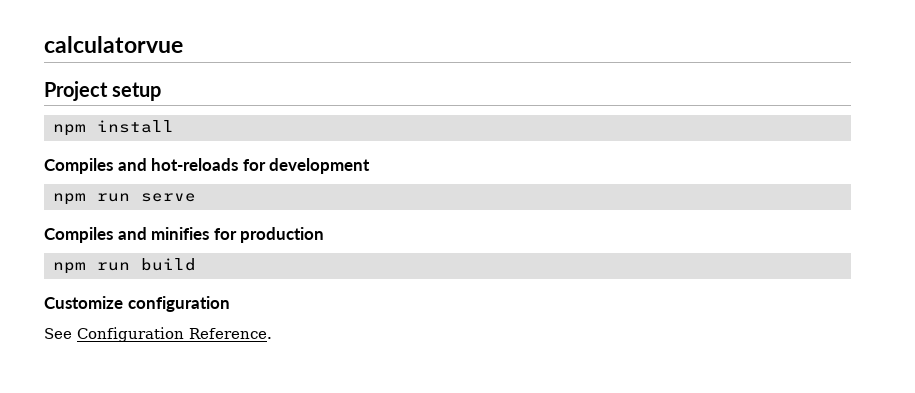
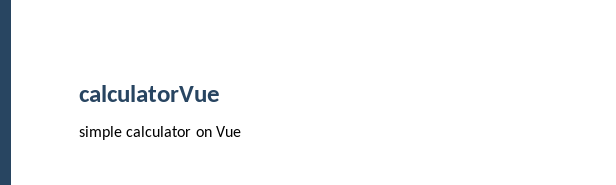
- calculatorvue
- Project setup
- npm install
- Compiles and hot-reloads for development
- npm run serve
- Compiles and minifies for production
- npm run build
- Customize configuration
- See Configuration Reference.
+ calculatorVue
+ simple calculator on Vue

